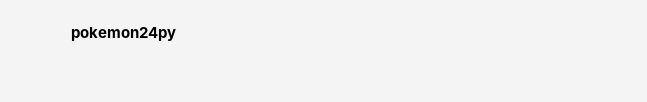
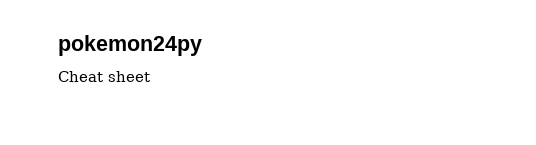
+ Cheat sheet

